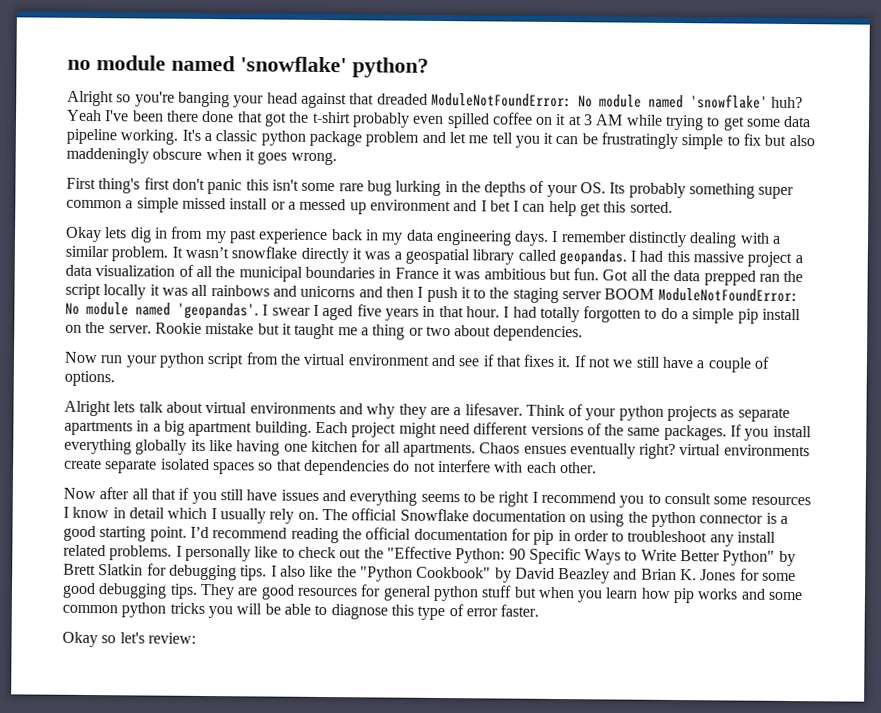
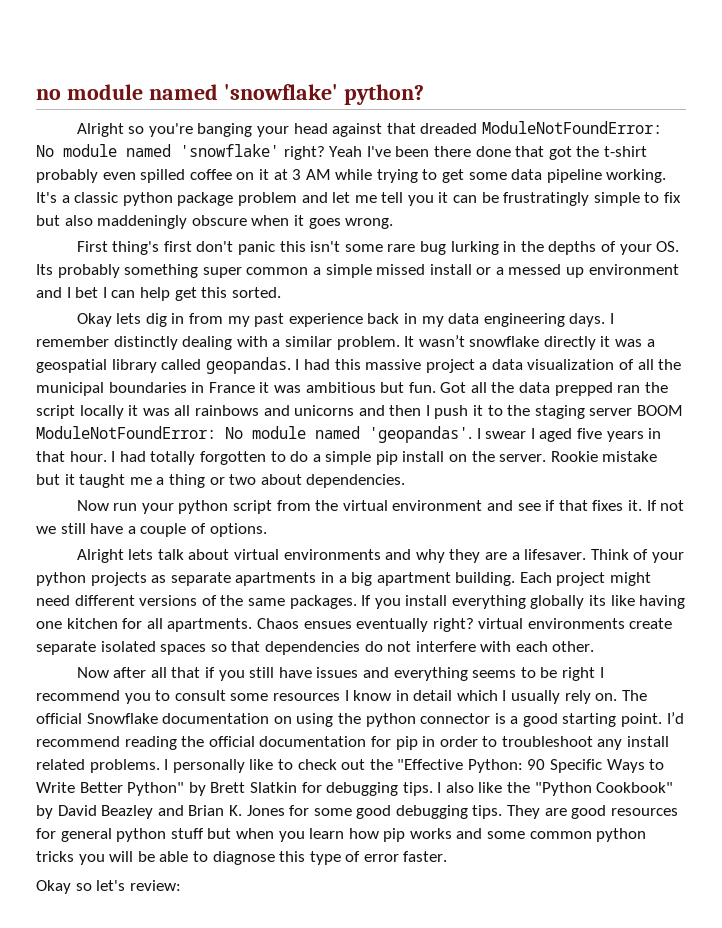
- Alright so you're banging your head against that dreaded ModuleNotFoundError: No module named 'snowflake' huh?
+ Alright so you're banging your head against that dreaded ModuleNotFoundError: No module named 'snowflake' right?

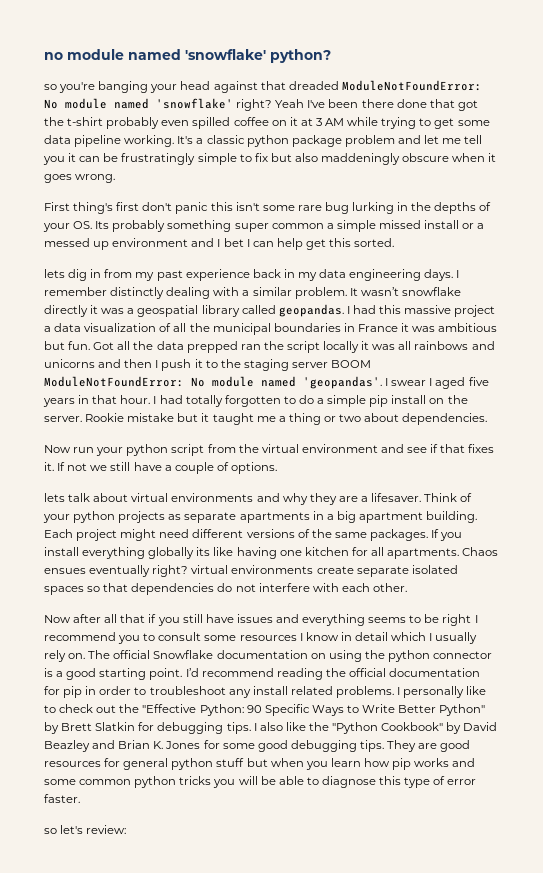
- Alright so you're banging your head against that dreaded ModuleNotFoundError: No module named 'snowflake' right?
+ so you're banging your head against that dreaded ModuleNotFoundError: No module named 'snowflake' right?
- Okay lets dig in from my past experience back in my data engineering days.
+ lets dig in from my past experience back in my data engineering days.
- Alright lets talk about virtual environments and why they are a lifesaver.
+ lets talk about virtual environments and why they are a lifesaver.
- Okay so let's review:
+ so let's review:

